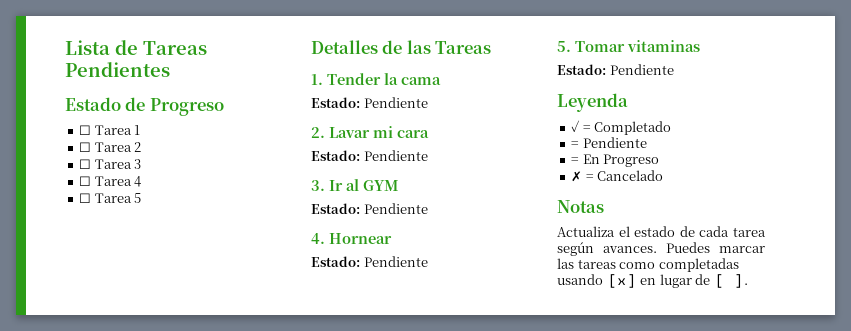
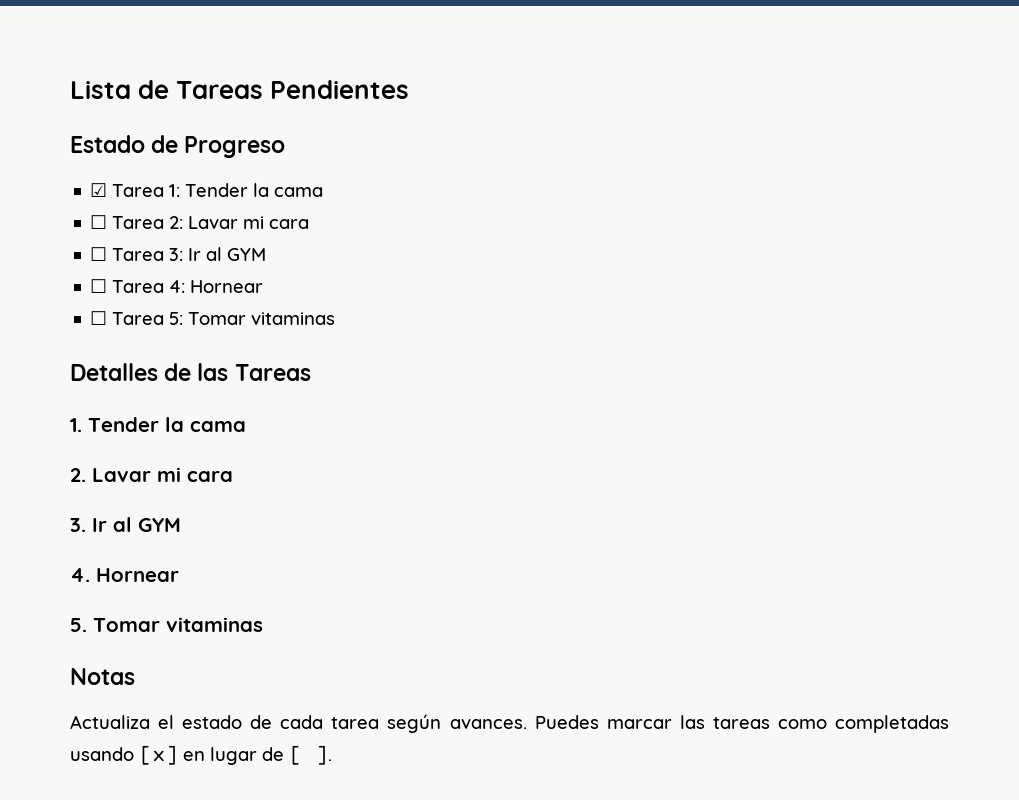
- ☐ Tarea 1
- ☐ Tarea 2
- ☐ Tarea 3
- ☐ Tarea 4
- ☐ Tarea 5
+ ☑ Tarea 1: Tender la cama
+ ☐ Tarea 2: Lavar mi cara
+ ☐ Tarea 3: Ir al GYM
+ ☐ Tarea 4: Hornear
+ ☐ Tarea 5: Tomar vitaminas
  1. Tender la cama
- Estado: Pendiente
  2. Lavar mi cara
- Estado: Pendiente
  3. Ir al GYM
- Estado: Pendiente
  4. Hornear
- Estado: Pendiente
  5. Tomar vitaminas
- Estado: Pendiente
- Leyenda
- ✓ = Completado
- = Pendiente
- = En Progreso
- ✗ = Cancelado

